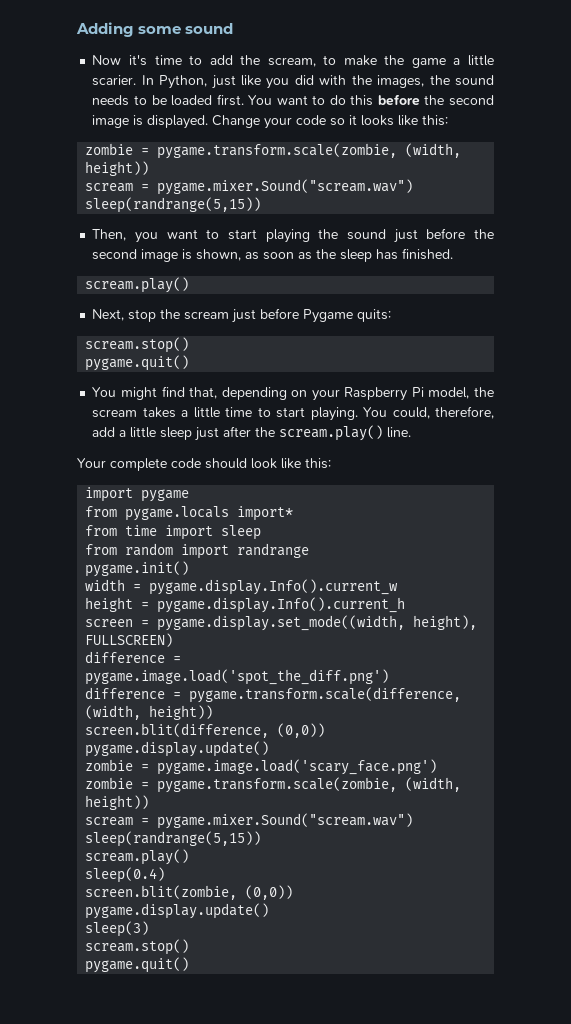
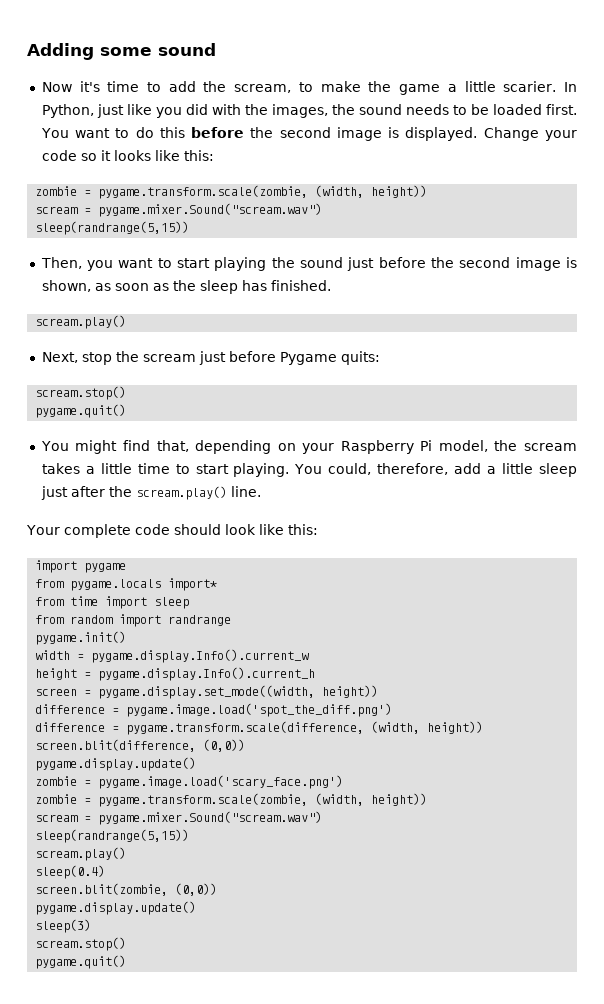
- screen = pygame.display.set_mode((width, height), FULLSCREEN)
+ screen = pygame.display.set_mode((width, height))

